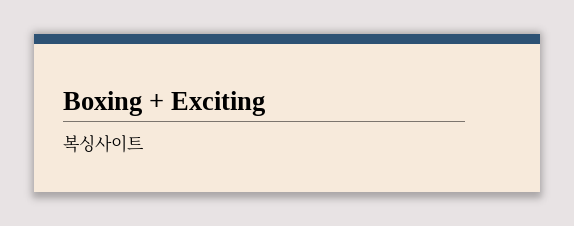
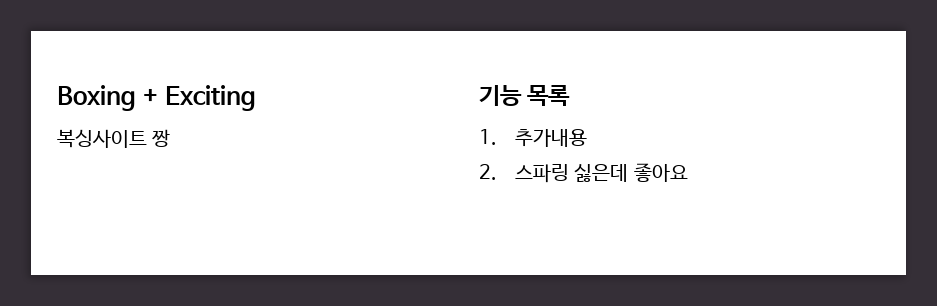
- 복싱사이트
+ 복싱사이트 짱
+ 기능 목록
+ 1. 추가내용
+ 2. 스파링 싫은데 좋아요

